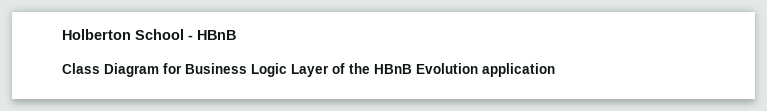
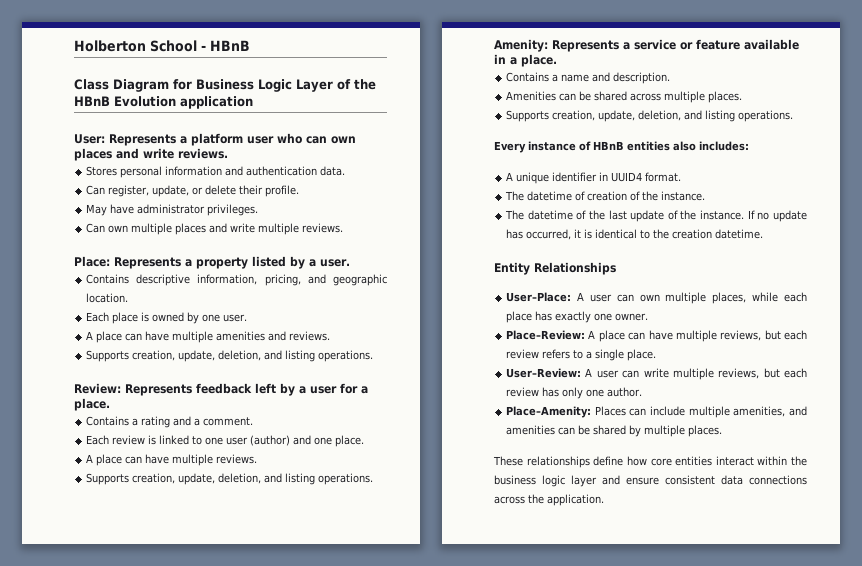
+ User: Represents a platform user who can own places and write reviews.
+ Stores personal information and authentication data.
+ Can register, update, or delete their profile.
+ May have administrator privileges.
+ Can own multiple places and write multiple reviews.
+ Place: Represents a property listed by a user.
+ Contains descriptive information, pricing, and geographic location.
+ Each place is owned by one user.
+ A place can have multiple amenities and reviews.
+ Supports creation, update, deletion, and listing operations.
+ Review: Represents feedback left by a user for a place.
+ Contains a rating and a comment.
+ Each review is linked to one user (author) and one place.
+ A place can have multiple reviews.
+ Supports creation, update, deletion, and listing operations.
+ Amenity: Represents a service or feature available in a place.
+ Contains a name and description.
+ Amenities can be shared across multiple places.
+ Supports creation, update, deletion, and listing operations.
+ Every instance of HBnB entities also includes:
+ A unique identifier in UUID4 format.
+ The datetime of creation of the instance.
+ The datetime of the last update of the instance. If no update has occurred, it is identical to the creation datetime.
+ Entity Relationships
+ User–Place: A user can own multiple places, while each place has exactly one owner.
+ Place–Review: A place can have multiple reviews, but each review refers to a single place.
+ User–Review: A user can write multiple reviews, but each review has only one author.
+ Place–Amenity: Places can include multiple amenities, and amenities can be shared by multiple places.
+ These relationships define how core entities interact within the business logic layer and ensure consistent data connections across the application.

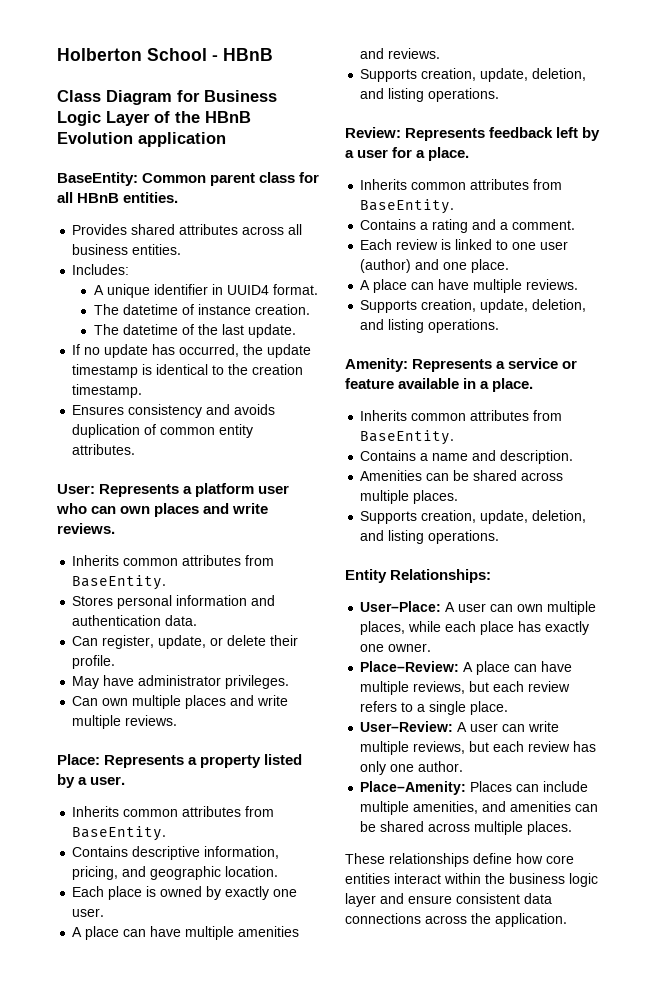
+ BaseEntity: Common parent class for all HBnB entities.
+ Provides shared attributes across all business entities.
+ Includes:
+ A unique identifier in UUID4 format.
+ The datetime of instance creation.
+ The datetime of the last update.
+ If no update has occurred, the update timestamp is identical to the creation timestamp.
+ Ensures consistency and avoids duplication of common entity attributes.
  User: Represents a platform user who can own places and write reviews.
+ Inherits common attributes from BaseEntity.
  Place: Represents a property listed by a user.
+ Inherits common attributes from BaseEntity.
- Each place is owned by one user.
+ Each place is owned by exactly one user.
  Review: Represents feedback left by a user for a place.
+ Inherits common attributes from BaseEntity.
  Amenity: Represents a service or feature available in a place.
+ Inherits common attributes from BaseEntity.
- Every instance of HBnB entities also includes:
- A unique identifier in UUID4 format.
- The datetime of creation of the instance.
- The datetime of the last update of the instance. If no update has occurred, it is identical to the creation datetime.
- Entity Relationships
+ Entity Relationships:
- Place–Amenity: Places can include multiple amenities, and amenities can be shared by multiple places.
+ Place–Amenity: Places can include multiple amenities, and amenities can be shared across multiple places.

